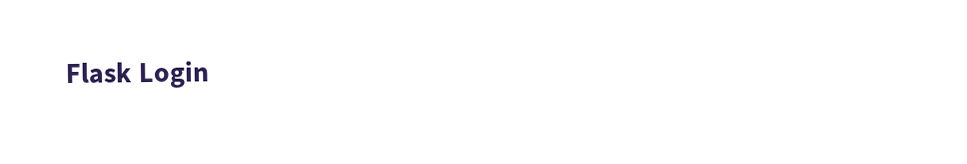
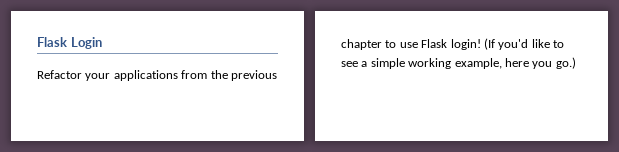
+ Refactor your applications from the previous chapter to use Flask login! (If you'd like to see a simple working example, here you go.)

